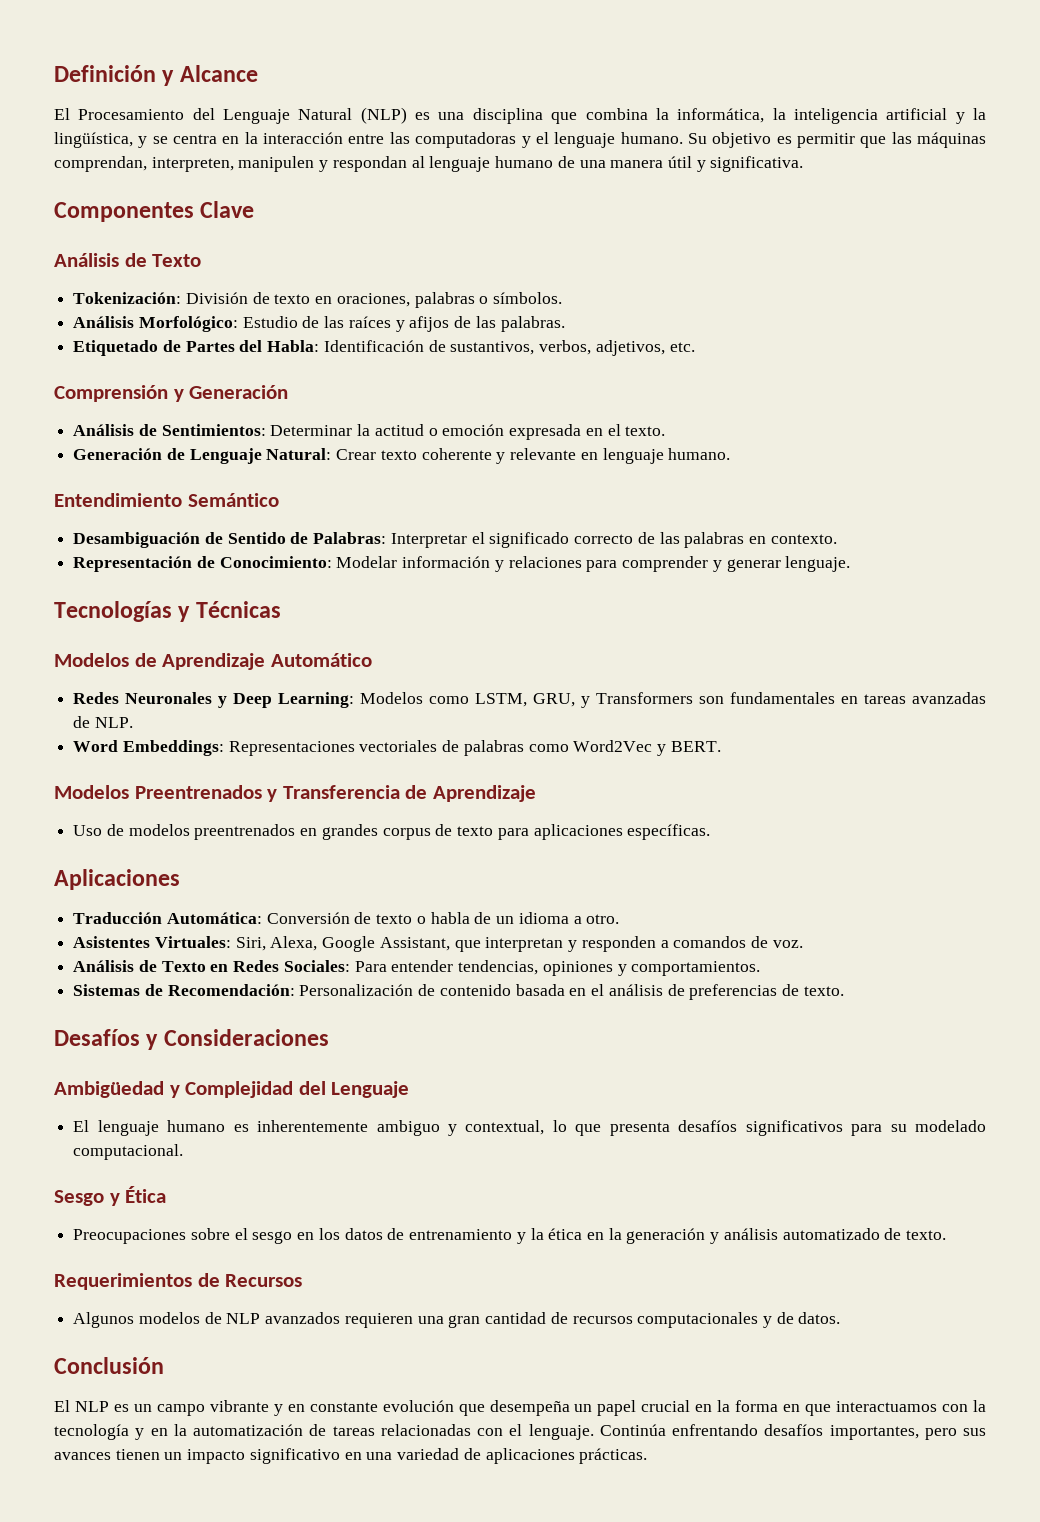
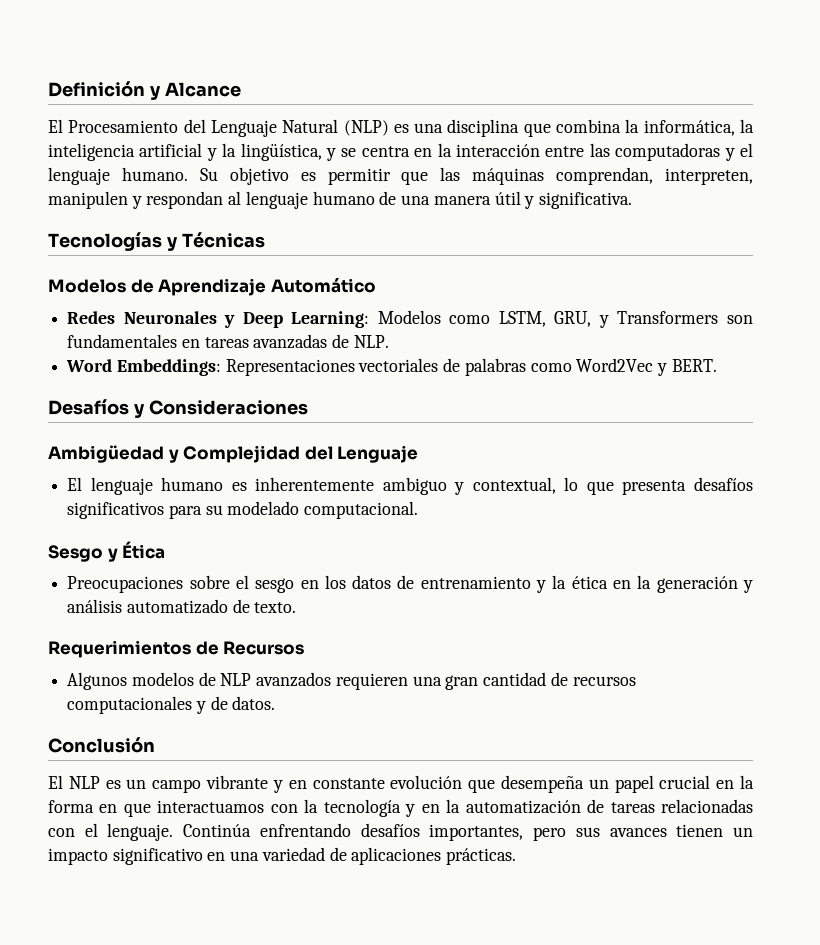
- Componentes Clave
- Análisis de Texto
- Tokenización: División de texto en oraciones, palabras o símbolos.
- Análisis Morfológico: Estudio de las raíces y afijos de las palabras.
- Etiquetado de Partes del Habla: Identificación de sustantivos, verbos, adjetivos, etc.
- Comprensión y Generación
- Análisis de Sentimientos: Determinar la actitud o emoción expresada en el texto.
- Generación de Lenguaje Natural: Crear texto coherente y relevante en lenguaje humano.
- Entendimiento Semántico
- Desambiguación de Sentido de Palabras: Interpretar el significado correcto de las palabras en contexto.
- Representación de Conocimiento: Modelar información y relaciones para comprender y generar lenguaje.
- Modelos Preentrenados y Transferencia de Aprendizaje
- Uso de modelos preentrenados en grandes corpus de texto para aplicaciones específicas.
- Aplicaciones
- Traducción Automática: Conversión de texto o habla de un idioma a otro.
- Asistentes Virtuales: Siri, Alexa, Google Assistant, que interpretan y responden a comandos de voz.
- Análisis de Texto en Redes Sociales: Para entender tendencias, opiniones y comportamientos.
- Sistemas de Recomendación: Personalización de contenido basada en el análisis de preferencias de texto.

